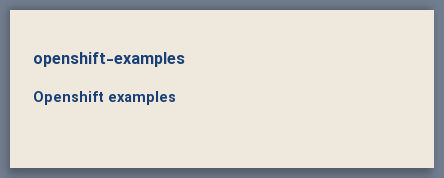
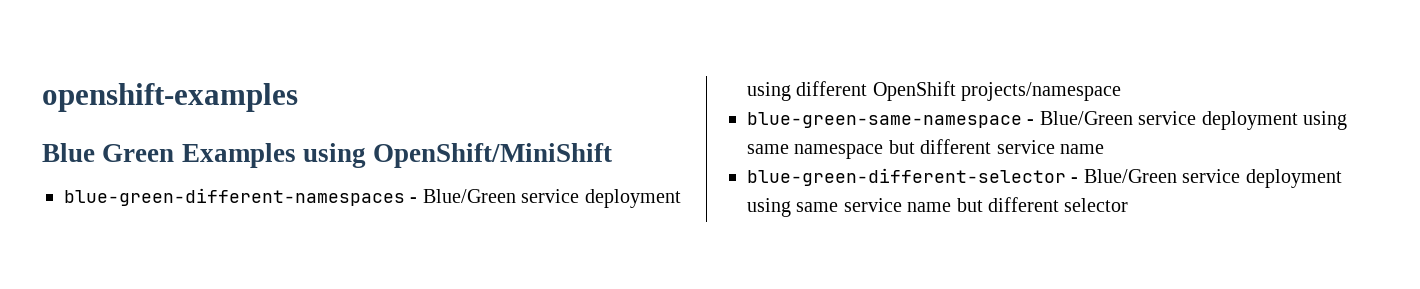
- Openshift examples
+ Blue Green Examples using OpenShift/MiniShift
+ blue-green-different-namespaces - Blue/Green service deployment using different OpenShift projects/namespace
+ blue-green-same-namespace - Blue/Green service deployment using same namespace but different service name
+ blue-green-different-selector - Blue/Green service deployment using same service name but different selector

